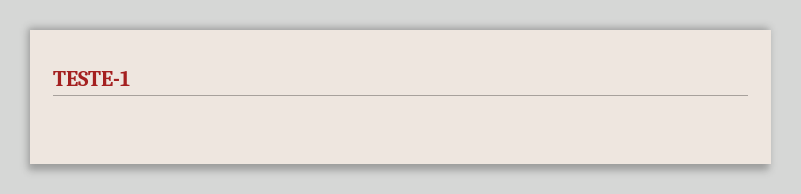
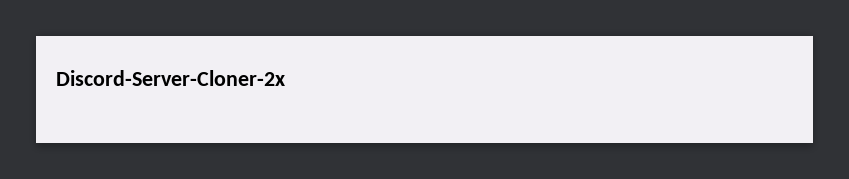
- TESTE-1
+ Discord-Server-Cloner-2x

